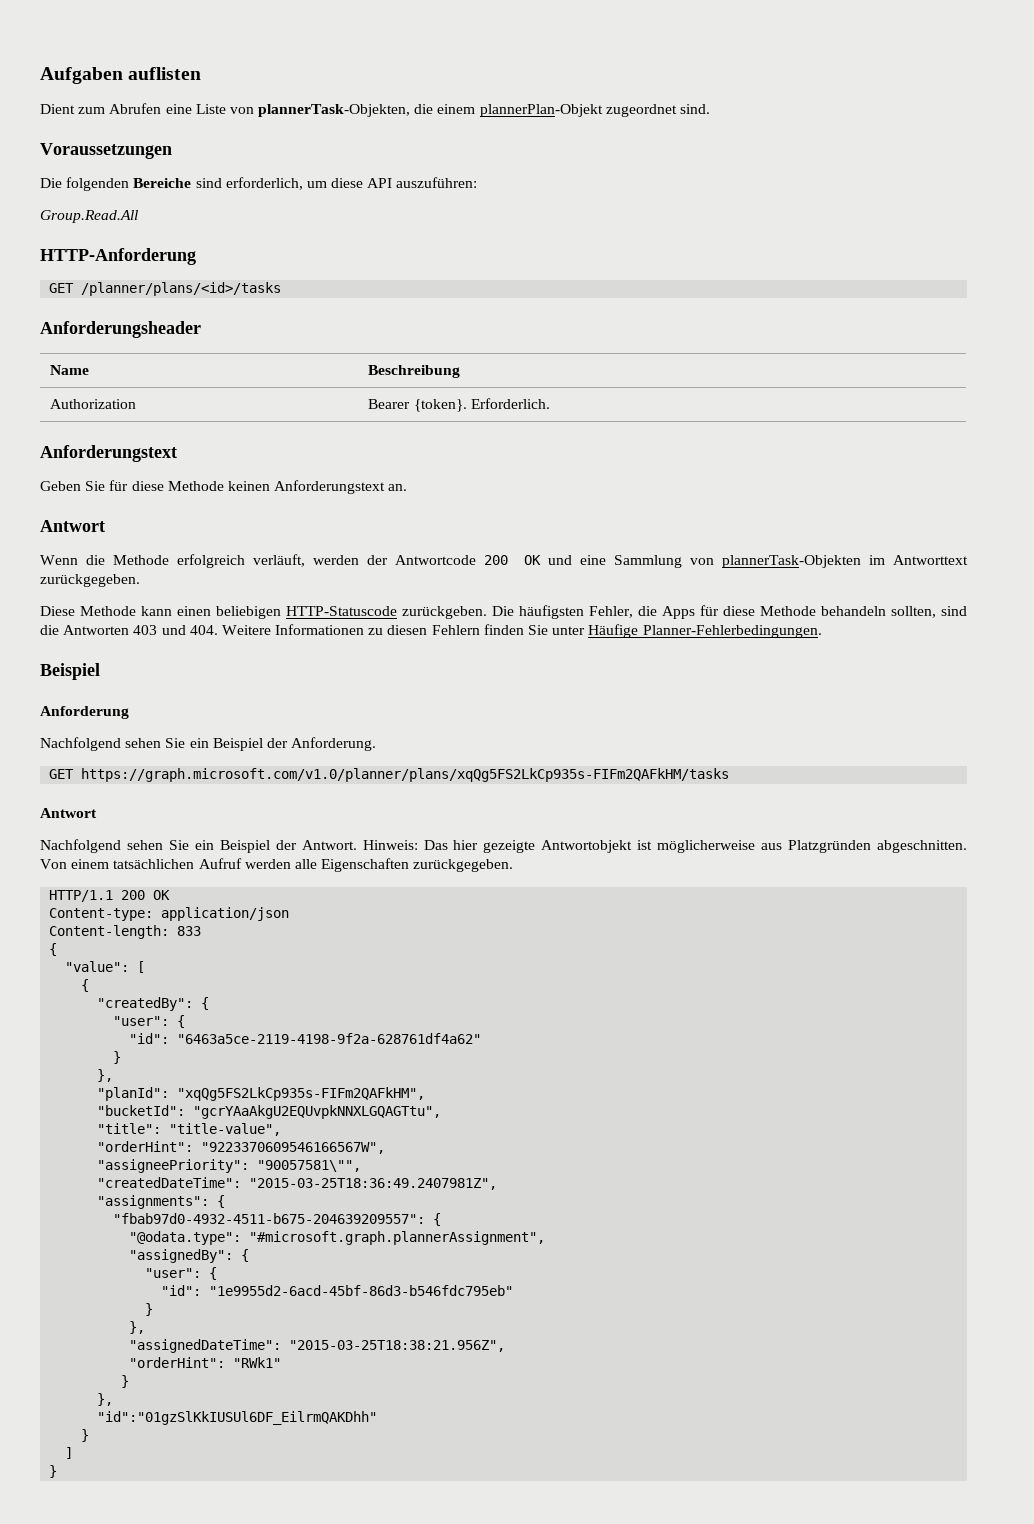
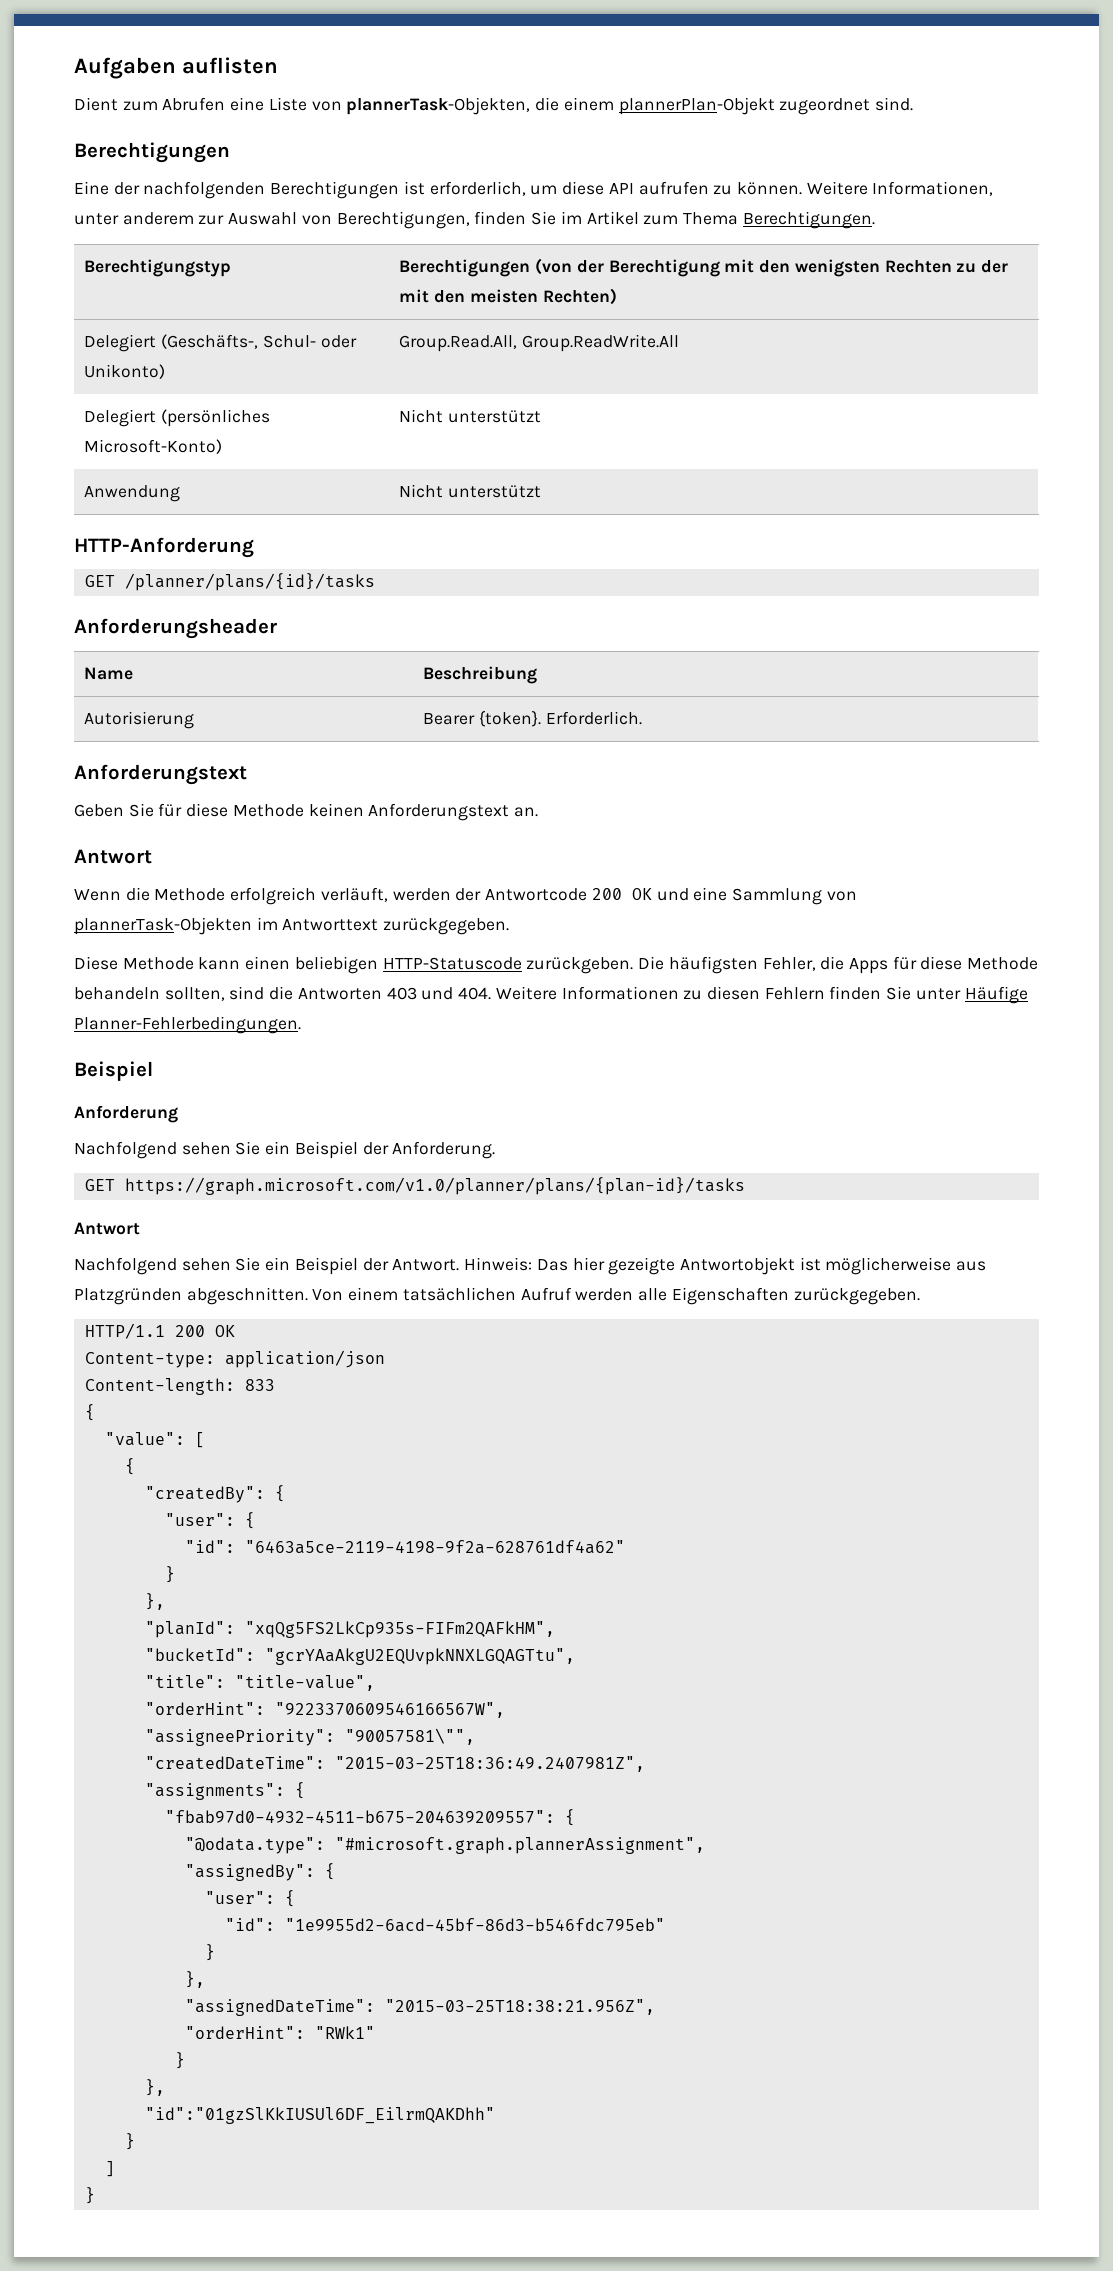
  Dient zum Abrufen eine Liste von plannerTask-Objekten, die einem plannerPlan-Objekt zugeordnet sind.
- Voraussetzungen
- Die folgenden Bereiche sind erforderlich, um diese API auszuführen:
- Group.Read.All
+ Berechtigungen
+ Eine der nachfolgenden Berechtigungen ist erforderlich, um diese API aufrufen zu können. Weitere Informationen, unter anderem zur Auswahl von Berechtigungen, finden Sie im Artikel zum Thema Berechtigungen.
+ Berechtigungstyp | Berechtigungen (von der Berechtigung mit den wenigsten Rechten zu der mit den meisten Rechten)
+ Delegiert (Geschäfts-, Schul- oder Unikonto) | Group.Read.All, Group.ReadWrite.All
+ Delegiert (persönliches Microsoft-Konto) | Nicht unterstützt
+ Anwendung | Nicht unterstützt
- GET /planner/plans/<id>/tasks
+ GET /planner/plans/{id}/tasks
- Authorization | Bearer {token}. Erforderlich.
+ Autorisierung | Bearer {token}. Erforderlich.
- GET https://graph.microsoft.com/v1.0/planner/plans/xqQg5FS2LkCp935s-FIFm2QAFkHM/tasks
+ GET https://graph.microsoft.com/v1.0/planner/plans/{plan-id}/tasks

